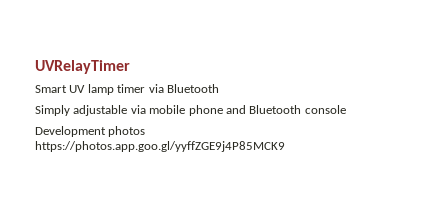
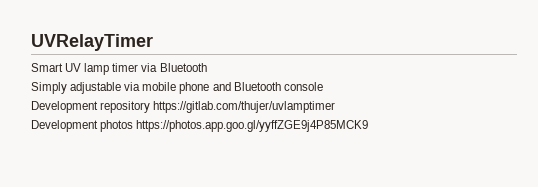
+ Development repository https://gitlab.com/thujer/uvlamptimer

